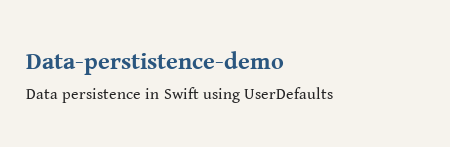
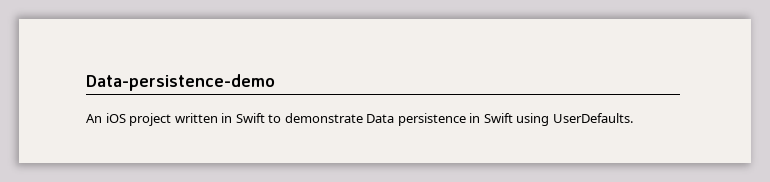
- Data-perstistence-demo
- Data persistence in Swift using UserDefaults
+ Data-persistence-demo
+ An iOS project written in Swift to demonstrate Data persistence in Swift using UserDefaults.

